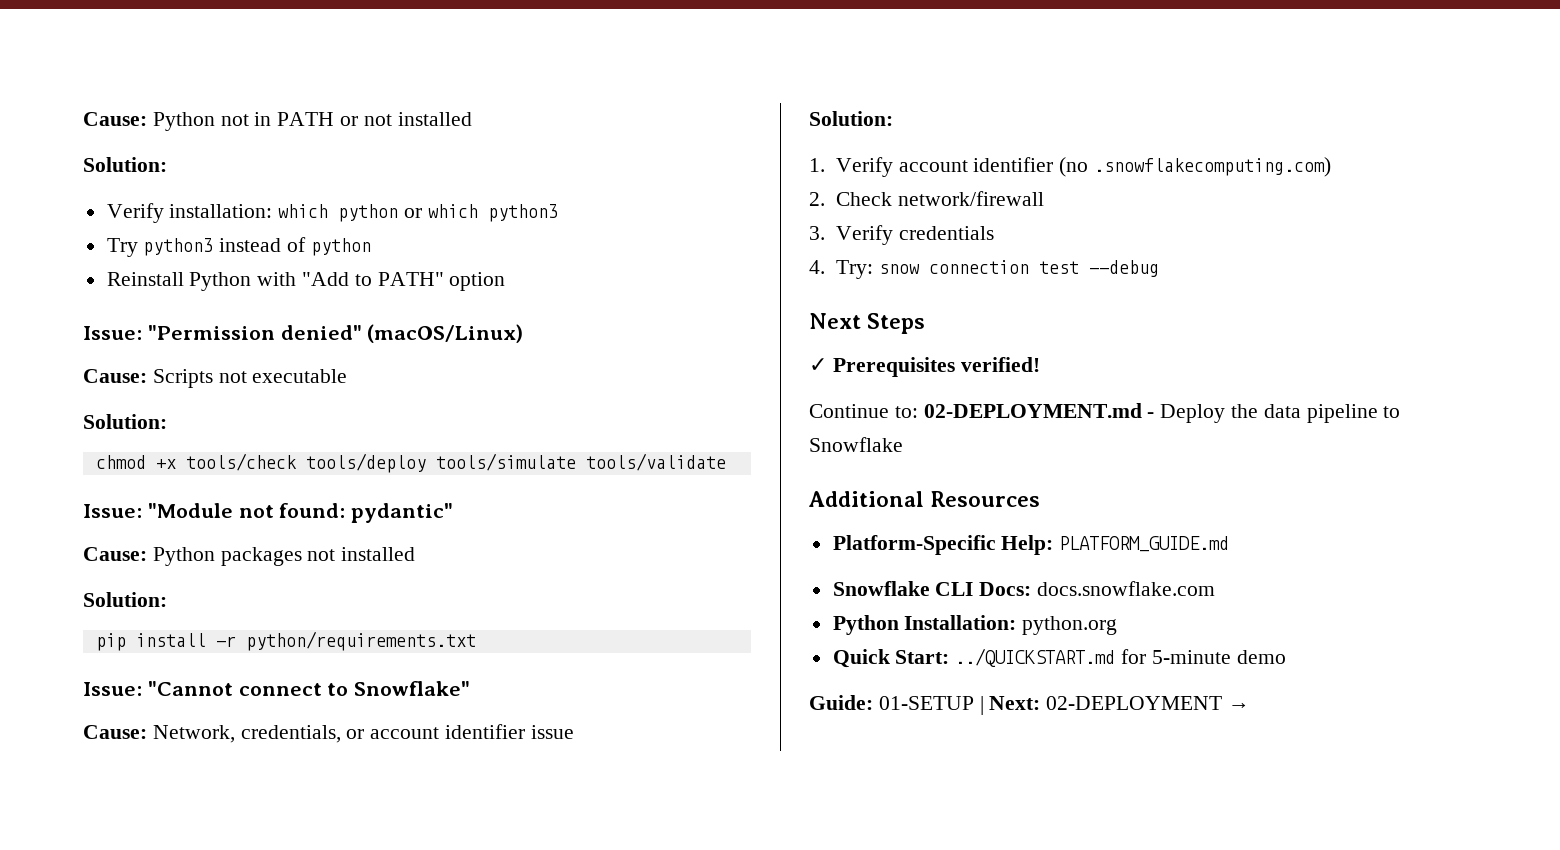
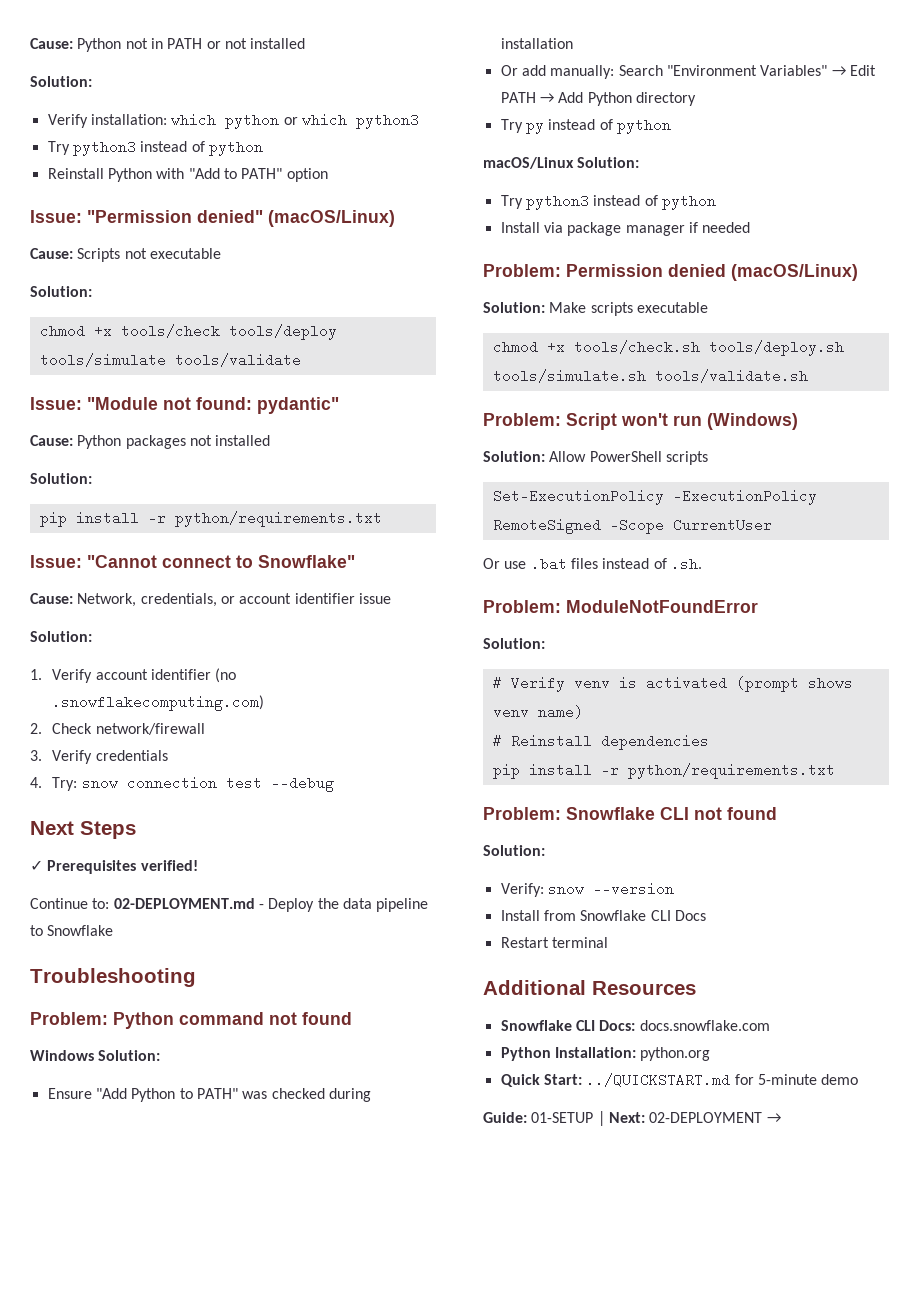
+ Troubleshooting
+ Problem: Python command not found
+ Windows Solution:
+ Ensure "Add Python to PATH" was checked during installation
+ Or add manually: Search "Environment Variables" → Edit PATH → Add Python directory
+ Try py instead of python
+ macOS/Linux Solution:
+ Try python3 instead of python
+ Install via package manager if needed
+ Problem: Permission denied (macOS/Linux)
+ Solution: Make scripts executable
+ chmod +x tools/check.sh tools/deploy.sh tools/simulate.sh tools/validate.sh
+ Problem: Script won't run (Windows)
+ Solution: Allow PowerShell scripts
+ Set-ExecutionPolicy -ExecutionPolicy RemoteSigned -Scope CurrentUser
+ Or use .bat files instead of .sh.
+ Problem: ModuleNotFoundError
+ Solution:
+ # Verify venv is activated (prompt shows venv name)
+ # Reinstall dependencies
+ pip install -r python/requirements.txt
+ Problem: Snowflake CLI not found
+ Solution:
+ Verify: snow --version
+ Install from Snowflake CLI Docs
+ Restart terminal
- Platform-Specific Help: PLATFORM_GUIDE.md

